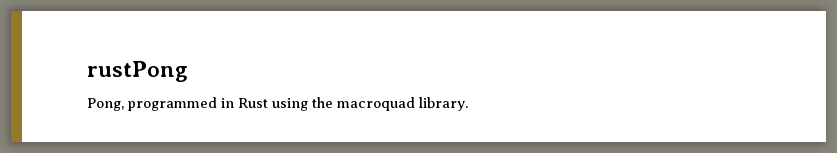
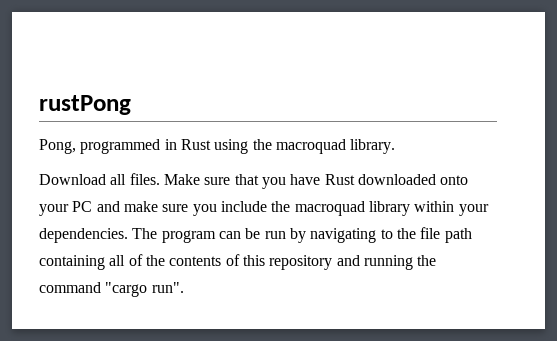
+ Download all files. Make sure that you have Rust downloaded onto your PC and make sure you include the macroquad library within your dependencies. The program can be run by navigating to the file path containing all of the contents of this repository and running the command "cargo run".

